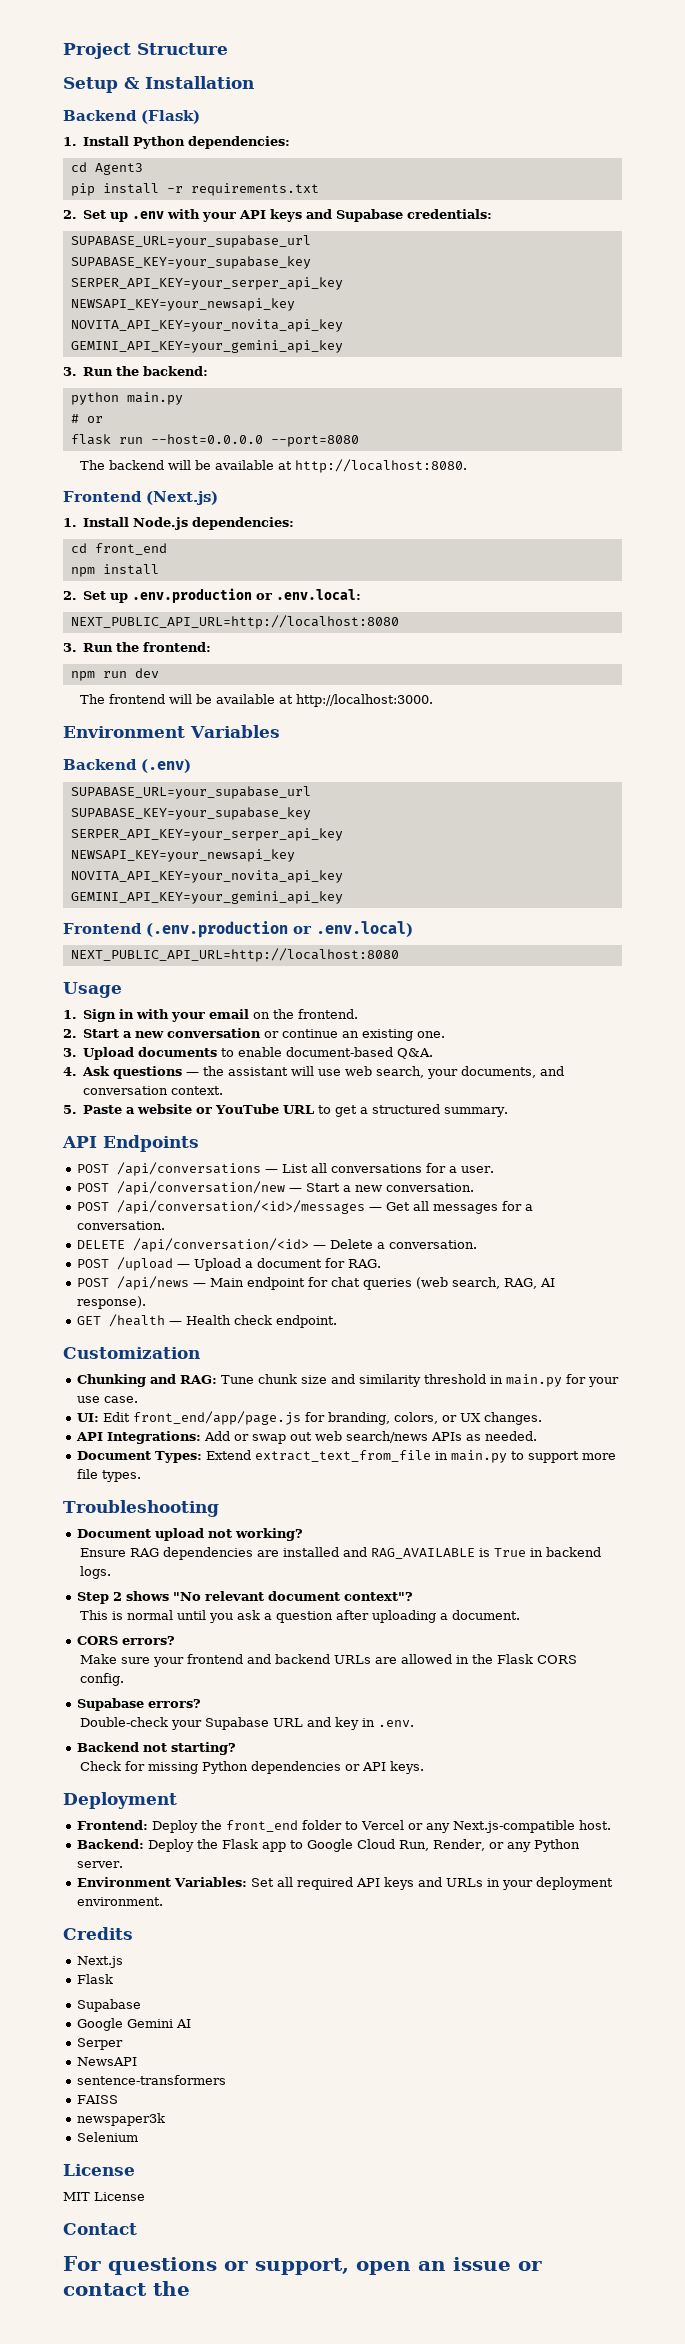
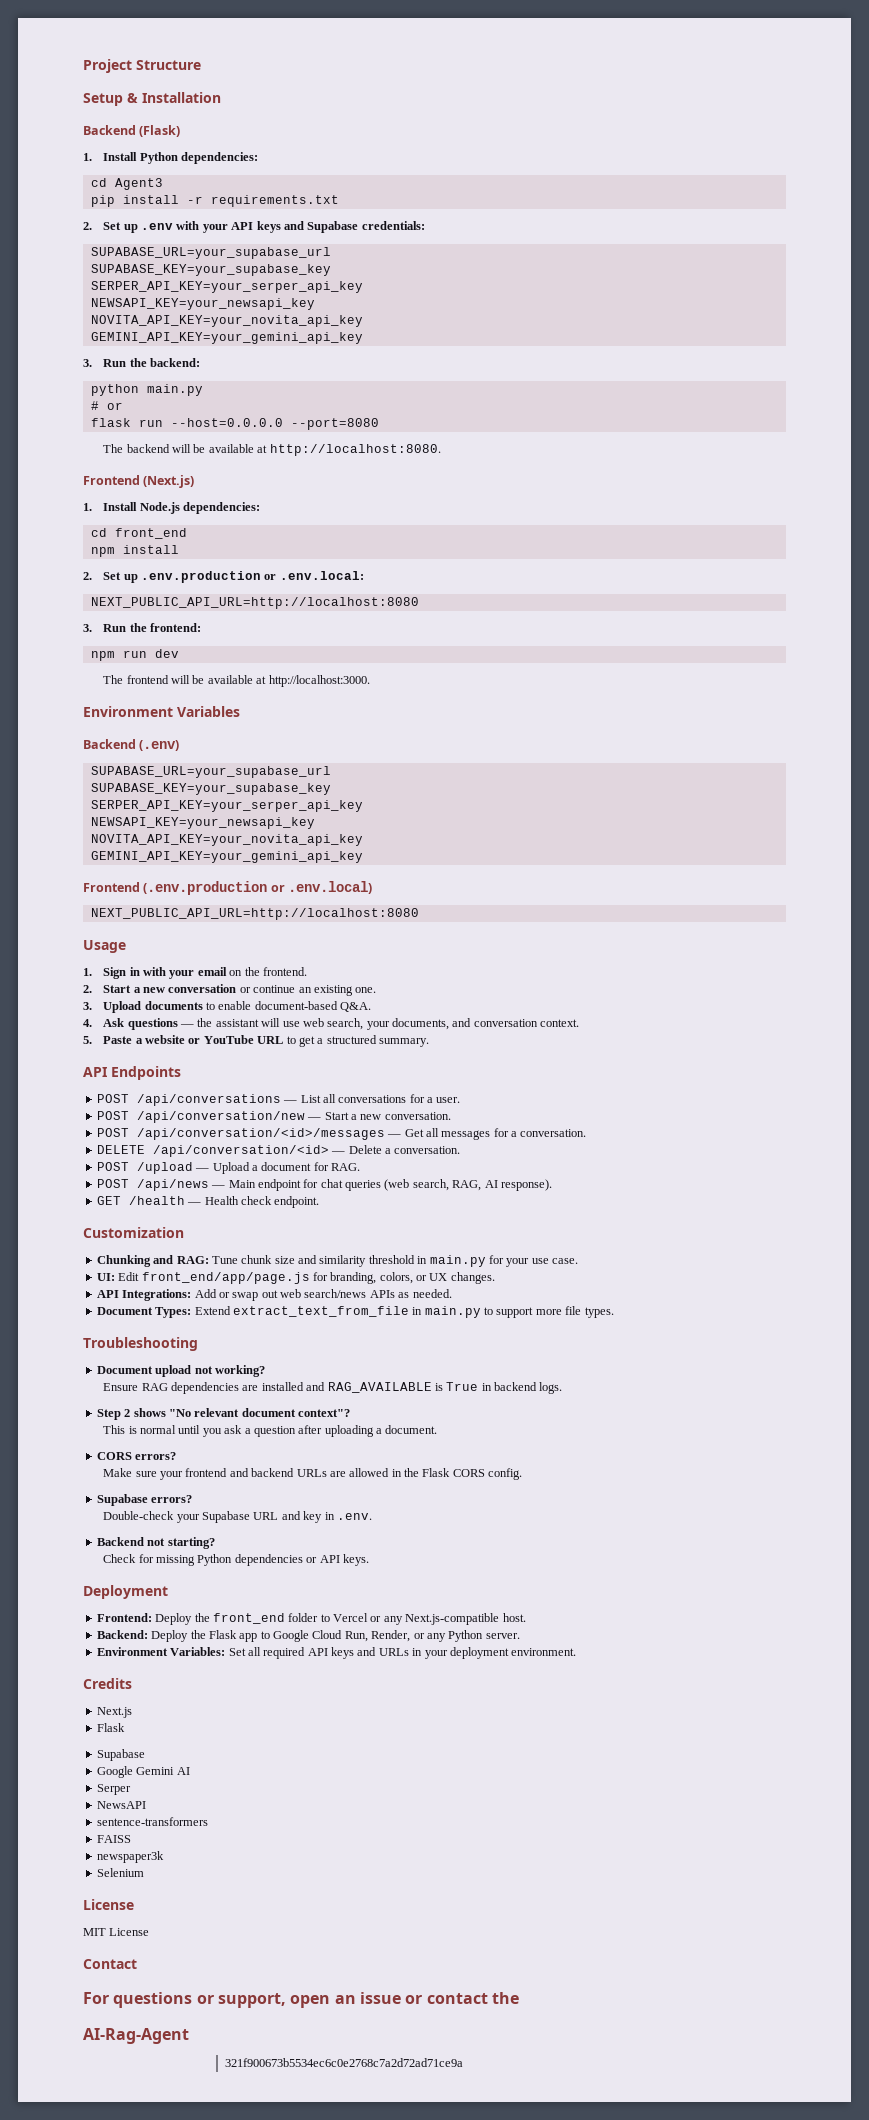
+ AI-Rag-Agent
+ 321f900673b5534ec6c0e2768c7a2d72ad71ce9a

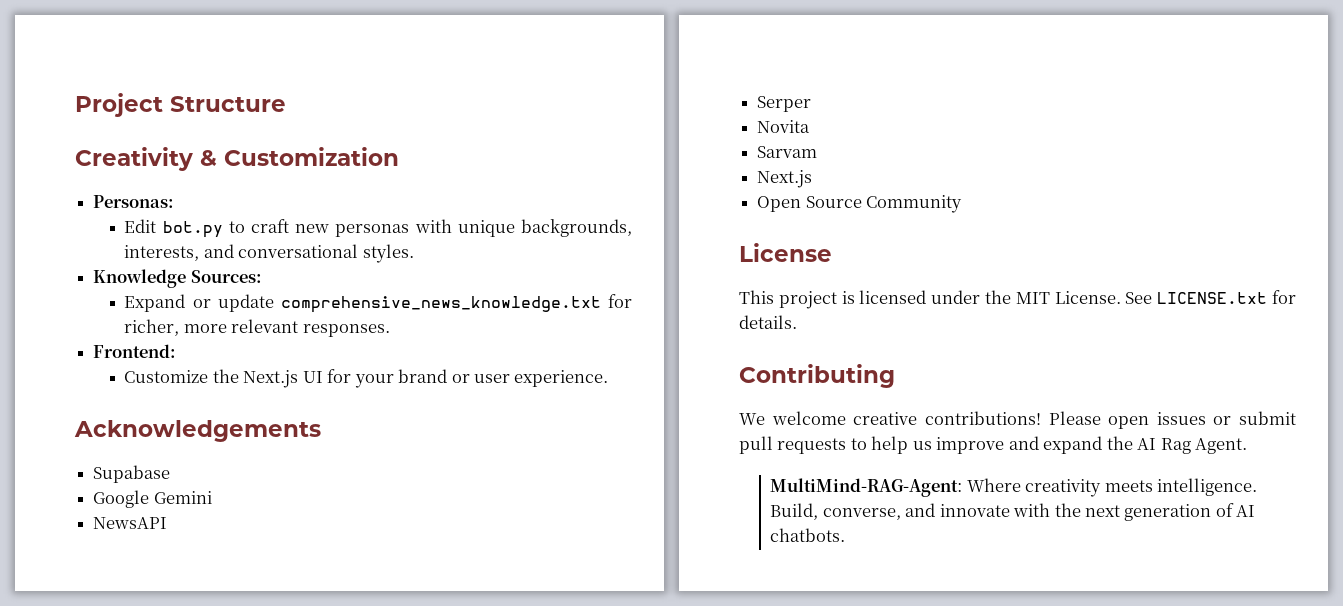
- Setup & Installation
- Backend (Flask)
- 1. Install Python dependencies:
- cd Agent3
- pip install -r requirements.txt
- 2. Set up .env with your API keys and Supabase credentials:
- SUPABASE_URL=your_supabase_url
- SUPABASE_KEY=your_supabase_key
- SERPER_API_KEY=your_serper_api_key
- NEWSAPI_KEY=your_newsapi_key
- NOVITA_API_KEY=your_novita_api_key
- GEMINI_API_KEY=your_gemini_api_key
- 3. Run the backend:
- python main.py
- # or
- flask run --host=0.0.0.0 --port=8080
- The backend will be available at http://localhost:8080.
- Frontend (Next.js)
- 1. Install Node.js dependencies:
- cd front_end
- npm install
- 2. Set up .env.production or .env.local:
- NEXT_PUBLIC_API_URL=http://localhost:8080
- 3. Run the frontend:
- npm run dev
- The frontend will be available at http://localhost:3000.
- Environment Variables
- Backend (.env)
- SUPABASE_URL=your_supabase_url
- SUPABASE_KEY=your_supabase_key
- SERPER_API_KEY=your_serper_api_key
- NEWSAPI_KEY=your_newsapi_key
- NOVITA_API_KEY=your_novita_api_key
- GEMINI_API_KEY=your_gemini_api_key
- Frontend (.env.production or .env.local)
- NEXT_PUBLIC_API_URL=http://localhost:8080
- Usage
- 1. Sign in with your email on the frontend.
- 2. Start a new conversation or continue an existing one.
- 3. Upload documents to enable document-based Q&A.
- 4. Ask questions — the assistant will use web search, your documents, and conversation context.
- 5. Paste a website or YouTube URL to get a structured summary.
- API Endpoints
- POST /api/conversations — List all conversations for a user.
- POST /api/conversation/new — Start a new conversation.
- POST /api/conversation/<id>/messages — Get all messages for a conversation.
- DELETE /api/conversation/<id> — Delete a conversation.
- POST /upload — Upload a document for RAG.
- POST /api/news — Main endpoint for chat queries (web search, RAG, AI response).
- GET /health — Health check endpoint.
- Customization
- Chunking and RAG: Tune chunk size and similarity threshold in main.py for your use case.
- UI: Edit front_end/app/page.js for branding, colors, or UX changes.
- API Integrations: Add or swap out web search/news APIs as needed.
- Document Types: Extend extract_text_from_file in main.py to support more file types.
- Troubleshooting
- Document upload not working?
- Ensure RAG dependencies are installed and RAG_AVAILABLE is True in backend logs.
- Step 2 shows "No relevant document context"?
- This is normal until you ask a question after uploading a document.
- CORS errors?
- Make sure your frontend and backend URLs are allowed in the Flask CORS config.
- Supabase errors?
- Double-check your Supabase URL and key in .env.
- Backend not starting?
- Check for missing Python dependencies or API keys.
- Deployment
- Frontend: Deploy the front_end folder to Vercel or any Next.js-compatible host.
- Backend: Deploy the Flask app to Google Cloud Run, Render, or any Python server.
- Environment Variables: Set all required API keys and URLs in your deployment environment.
- Credits
- Next.js
- Flask
+ Creativity & Customization
+ Personas:
+ Edit bot.py to craft new personas with unique backgrounds, interests, and conversational styles.
+ Knowledge Sources:
+ Expand or update comprehensive_news_knowledge.txt for richer, more relevant responses.
+ Frontend:
+ Customize the Next.js UI for your brand or user experience.
+ Acknowledgements
- Google Gemini AI
+ Google Gemini
+ NewsAPI
- NewsAPI
- sentence-transformers
- FAISS
- newspaper3k
- Selenium
+ Novita
+ Sarvam
+ Next.js
+ Open Source Community
  License
- MIT License
- Contact
- For questions or support, open an issue or contact the
- AI-Rag-Agent
- 321f900673b5534ec6c0e2768c7a2d72ad71ce9a
+ This project is licensed under the MIT License. See LICENSE.txt for details.
+ Contributing
+ We welcome creative contributions! Please open issues or submit pull requests to help us improve and expand the AI Rag Agent.
+ MultiMind-RAG-Agent: Where creativity meets intelligence. Build, converse, and innovate with the next generation of AI chatbots.

